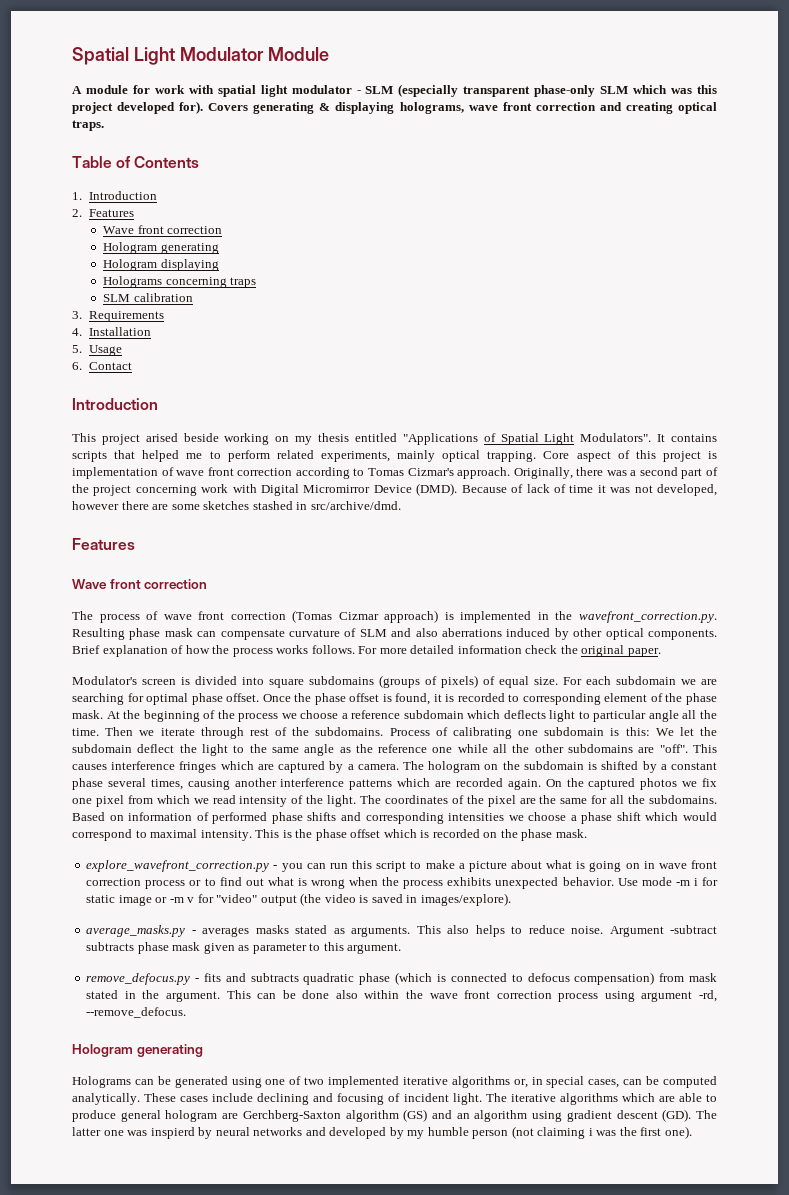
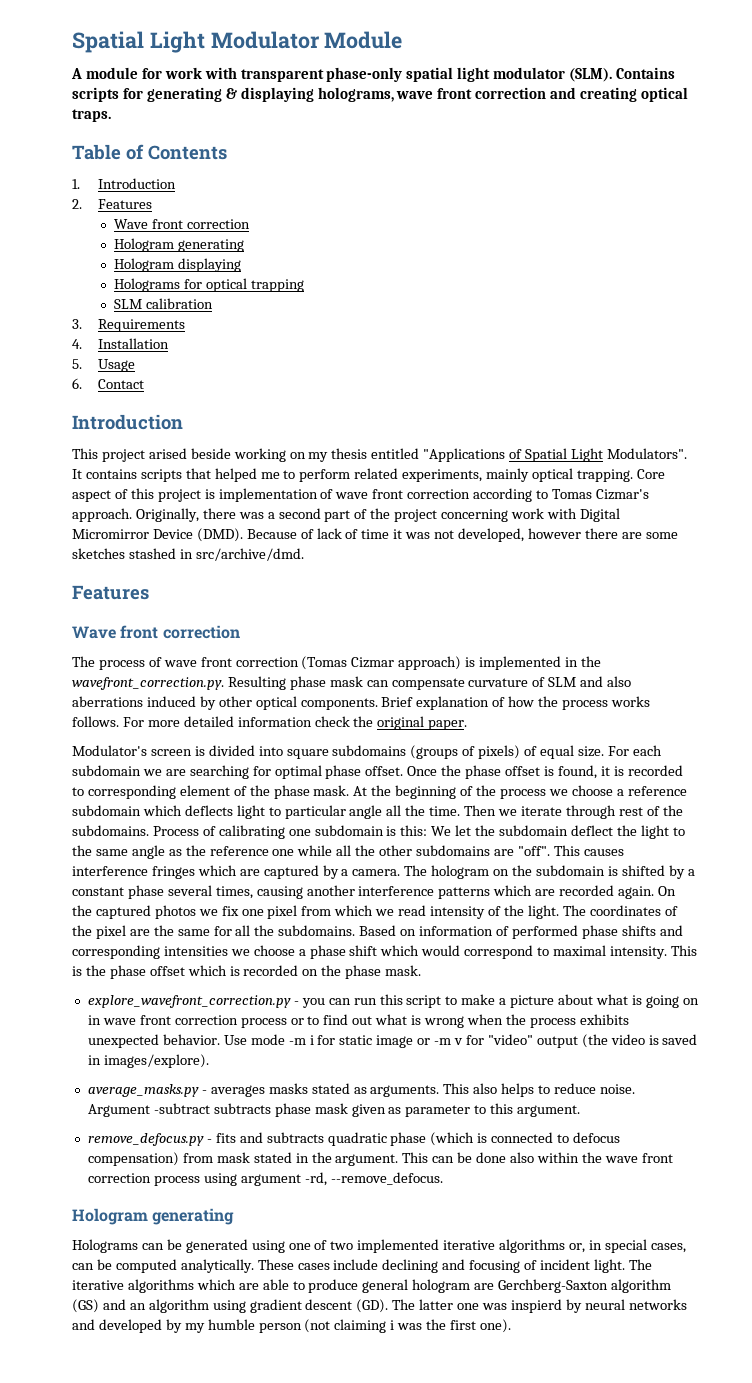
- A module for work with spatial light modulator - SLM (especially transparent phase-only SLM which was this project developed for). Covers generating & displaying holograms, wave front correction and creating optical traps.
+ A module for work with transparent phase-only spatial light modulator (SLM). Contains scripts for generating & displaying holograms, wave front correction and creating optical traps.
- Holograms concerning traps
+ Holograms for optical trapping

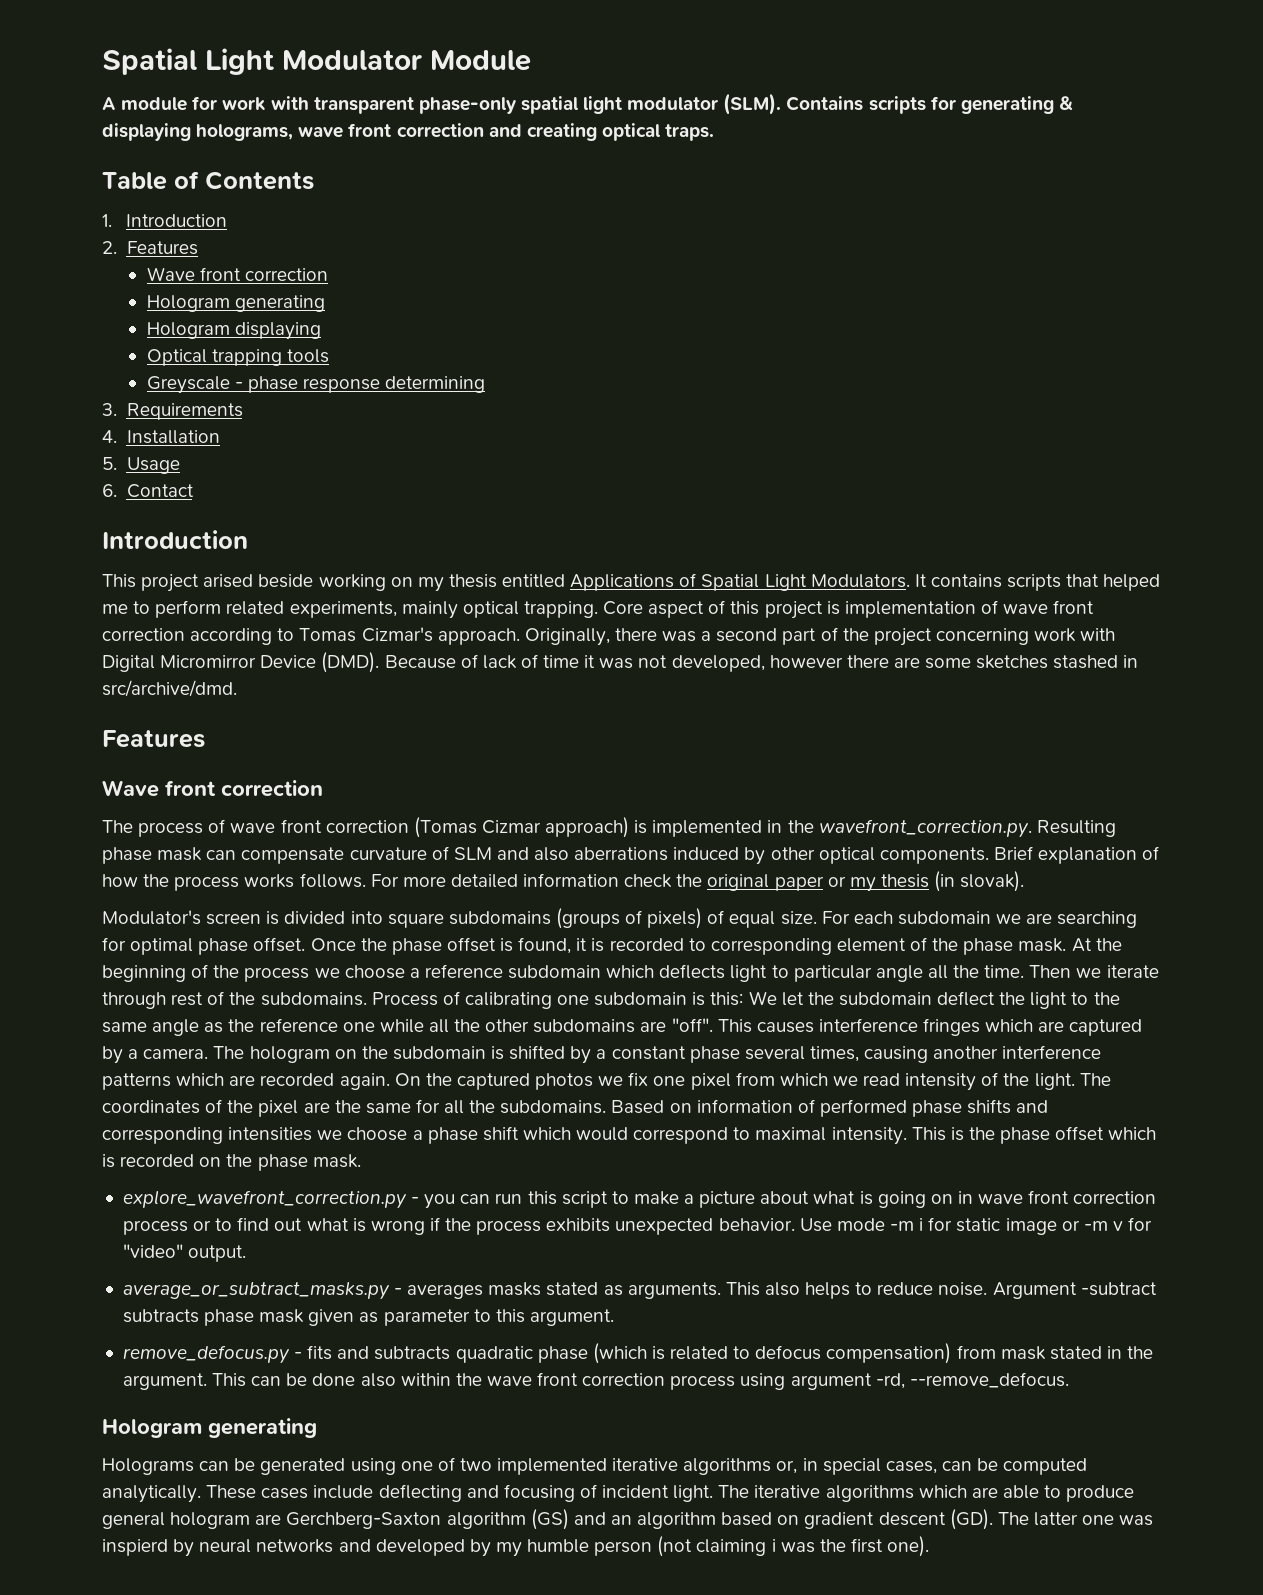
- Holograms for optical trapping
- SLM calibration
+ Optical trapping tools
+ Greyscale - phase response determining
- This project arised beside working on my thesis entitled "Applications of Spatial Light Modulators".
+ This project arised beside working on my thesis entitled Applications of Spatial Light Modulators.
- For more detailed information check the original paper.
+ For more detailed information check the original paper or my thesis (in slovak).
- explore_wavefront_correction.py - you can run this script to make a picture about what is going on in wave front correction process or to find out what is wrong when the process exhibits unexpected behavior.
+ explore_wavefront_correction.py - you can run this script to make a picture about what is going on in wave front correction process or to find out what is wrong if the process exhibits unexpected behavior.
- Use mode -m i for static image or -m v for "video" output (the video is saved in images/explore).
- average_masks.py - averages masks stated as arguments.
+ Use mode -m i for static image or -m v for "video" output.
+ average_or_subtract_masks.py - averages masks stated as arguments.
- remove_defocus.py - fits and subtracts quadratic phase (which is connected to defocus compensation) from mask stated in the argument.
+ remove_defocus.py - fits and subtracts quadratic phase (which is related to defocus compensation) from mask stated in the argument.
- These cases include declining and focusing of incident light.
+ These cases include deflecting and focusing of incident light.
- The iterative algorithms which are able to produce general hologram are Gerchberg-Saxton algorithm (GS) and an algorithm using gradient descent (GD). The latter one was inspierd by neural networks and developed by my humble person (not claiming i was the first one).
+ The iterative algorithms which are able to produce general hologram are Gerchberg-Saxton algorithm (GS) and an algorithm based on gradient descent (GD). The latter one was inspierd by neural networks and developed by my humble person (not claiming i was the first one).

